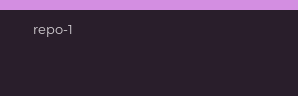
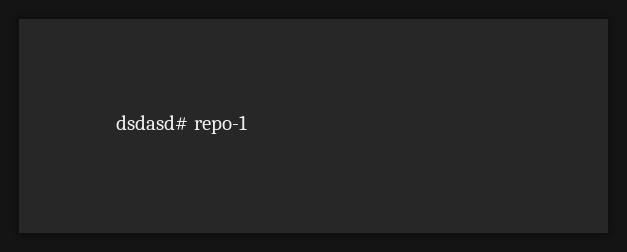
- repo-1
+ dsdasd# repo-1

